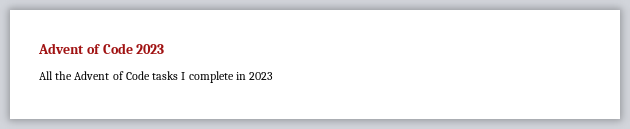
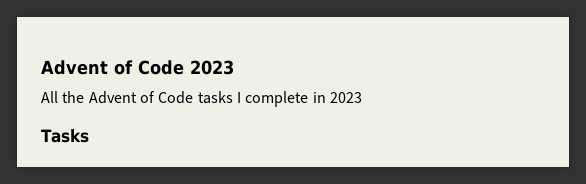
+ Tasks

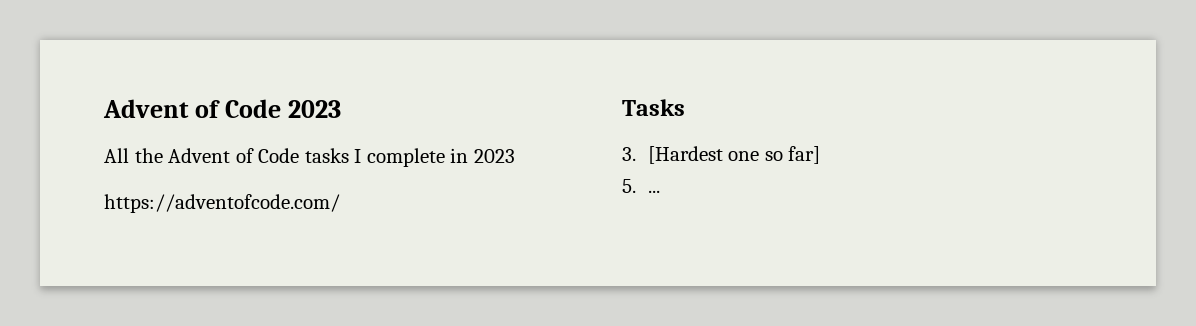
+ https://adventofcode.com/
+ 3. [Hardest one so far]
+ 5. ...

